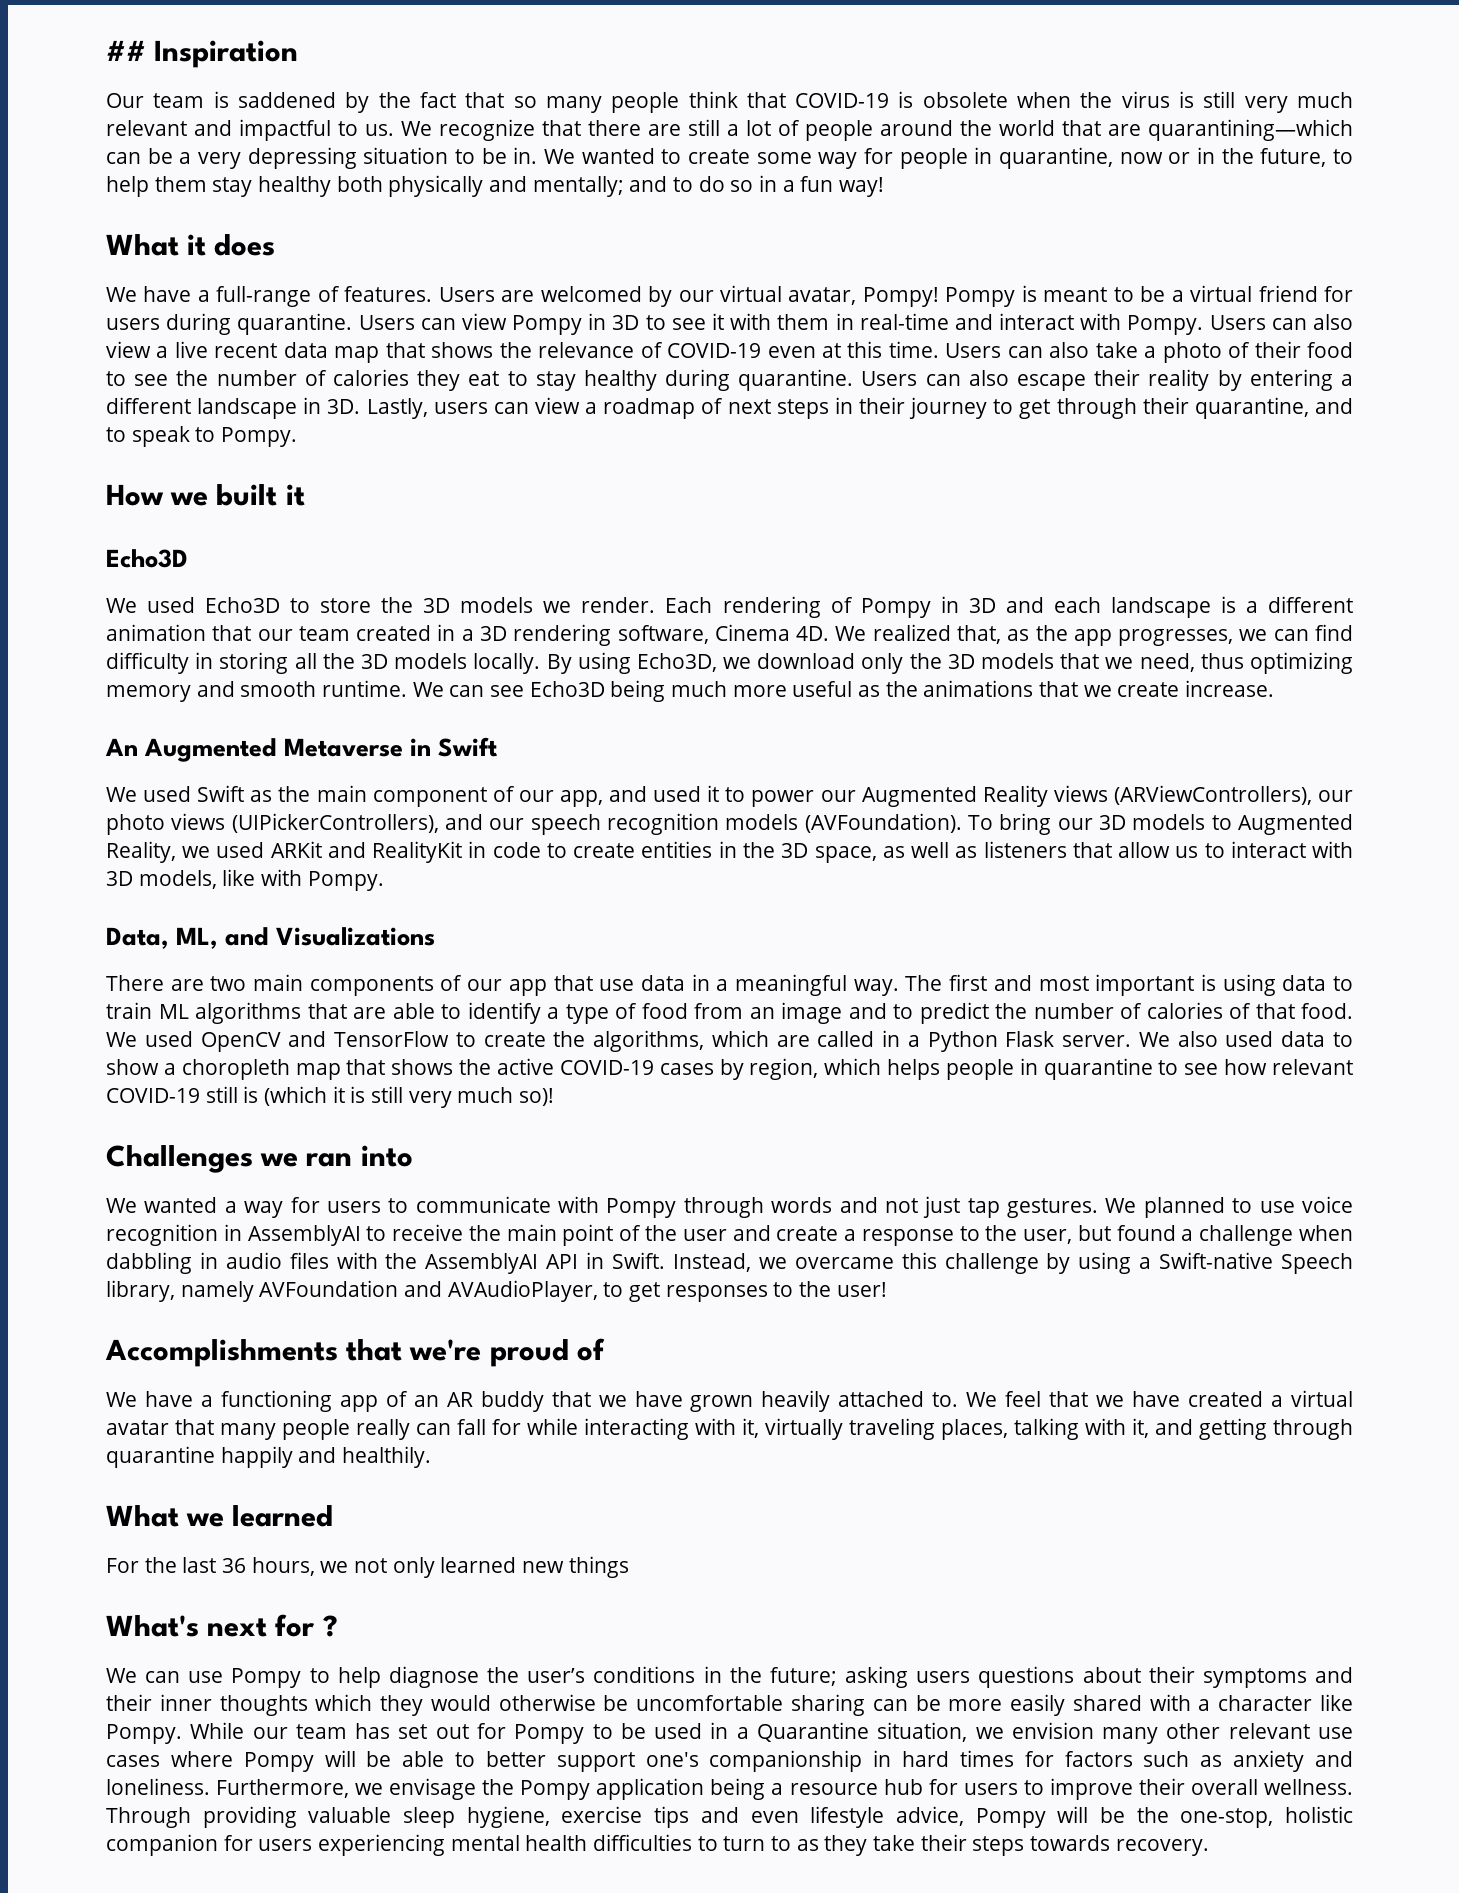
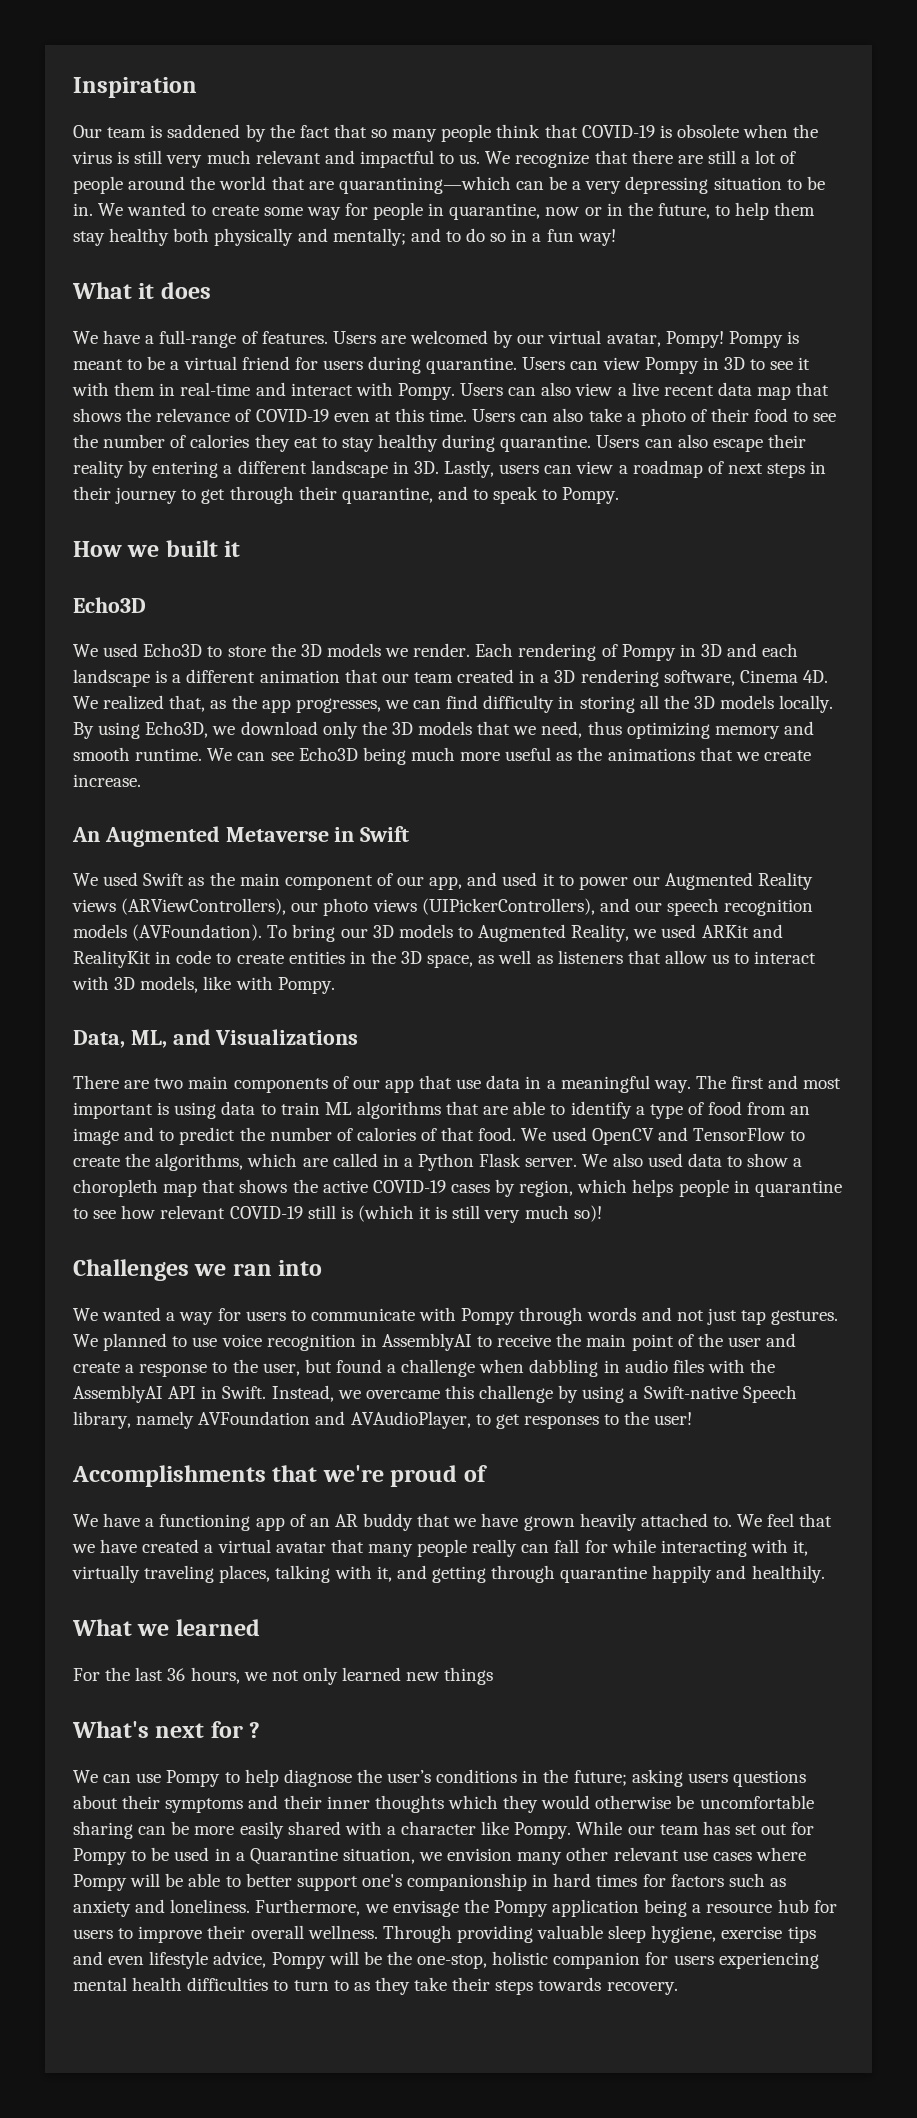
- ## Inspiration
+ Inspiration

